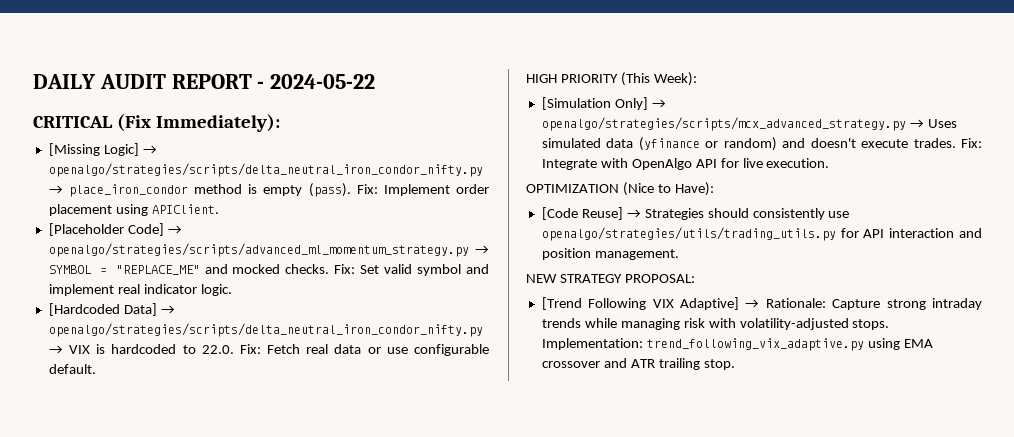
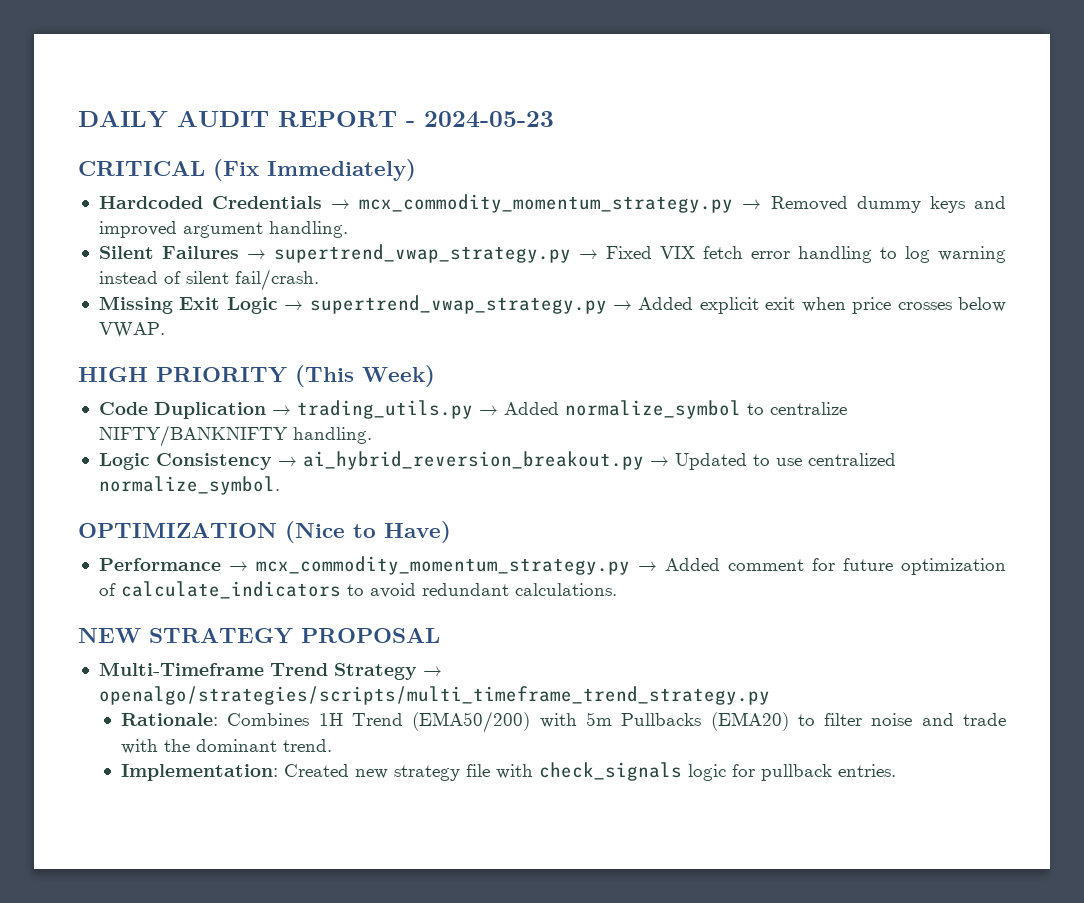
- DAILY AUDIT REPORT - 2024-05-22
+ DAILY AUDIT REPORT - 2024-05-23
- CRITICAL (Fix Immediately):
- [Missing Logic] → openalgo/strategies/scripts/delta_neutral_iron_condor_nifty.py → place_iron_condor method is empty (pass). Fix: Implement order placement using APIClient.
- [Placeholder Code] → openalgo/strategies/scripts/advanced_ml_momentum_strategy.py → SYMBOL = "REPLACE_ME" and mocked checks. Fix: Set valid symbol and implement real indicator logic.
- [Hardcoded Data] → openalgo/strategies/scripts/delta_neutral_iron_condor_nifty.py → VIX is hardcoded to 22.0. Fix: Fetch real data or use configurable default.
- HIGH PRIORITY (This Week):
- [Simulation Only] → openalgo/strategies/scripts/mcx_advanced_strategy.py → Uses simulated data (yfinance or random) and doesn't execute trades. Fix: Integrate with OpenAlgo API for live execution.
- OPTIMIZATION (Nice to Have):
- [Code Reuse] → Strategies should consistently use openalgo/strategies/utils/trading_utils.py for API interaction and position management.
- NEW STRATEGY PROPOSAL:
- [Trend Following VIX Adaptive] → Rationale: Capture strong intraday trends while managing risk with volatility-adjusted stops. Implementation: trend_following_vix_adaptive.py using EMA crossover and ATR trailing stop.
+ CRITICAL (Fix Immediately)
+ Hardcoded Credentials → mcx_commodity_momentum_strategy.py → Removed dummy keys and improved argument handling.
+ Silent Failures → supertrend_vwap_strategy.py → Fixed VIX fetch error handling to log warning instead of silent fail/crash.
+ Missing Exit Logic → supertrend_vwap_strategy.py → Added explicit exit when price crosses below VWAP.
+ HIGH PRIORITY (This Week)
+ Code Duplication → trading_utils.py → Added normalize_symbol to centralize NIFTY/BANKNIFTY handling.
+ Logic Consistency → ai_hybrid_reversion_breakout.py → Updated to use centralized normalize_symbol.
+ OPTIMIZATION (Nice to Have)
+ Performance → mcx_commodity_momentum_strategy.py → Added comment for future optimization of calculate_indicators to avoid redundant calculations.
+ NEW STRATEGY PROPOSAL
+ Multi-Timeframe Trend Strategy → openalgo/strategies/scripts/multi_timeframe_trend_strategy.py
+ Rationale: Combines 1H Trend (EMA50/200) with 5m Pullbacks (EMA20) to filter noise and trade with the dominant trend.
+ Implementation: Created new strategy file with check_signals logic for pullback entries.

